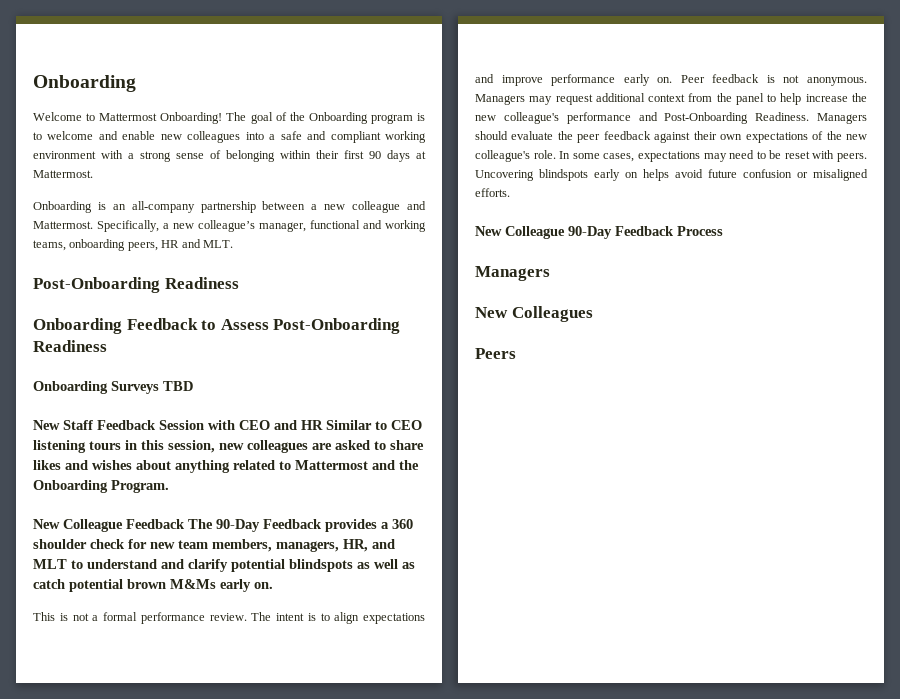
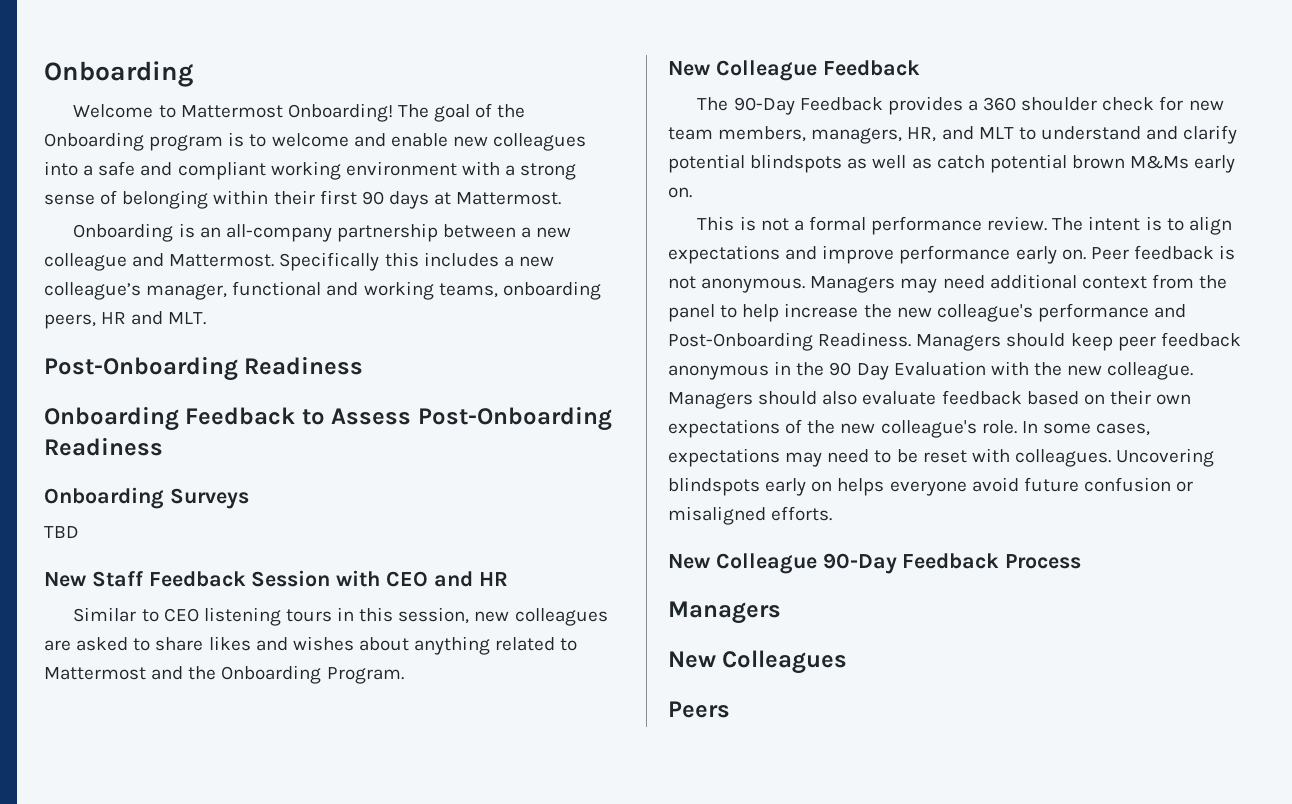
- Specifically, a new colleague’s manager, functional and working teams, onboarding peers, HR and MLT.
+ Specifically this includes a new colleague’s manager, functional and working teams, onboarding peers, HR and MLT.
- Onboarding Surveys TBD
+ Onboarding Surveys
+ TBD
- New Staff Feedback Session with CEO and HR Similar to CEO listening tours in this session, new colleagues are asked to share likes and wishes about anything related to Mattermost and the Onboarding Program.
+ New Staff Feedback Session with CEO and HR
+ Similar to CEO listening tours in this session, new colleagues are asked to share likes and wishes about anything related to Mattermost and the Onboarding Program.
- New Colleague Feedback The 90-Day Feedback provides a 360 shoulder check for new team members, managers, HR, and MLT to understand and clarify potential blindspots as well as catch potential brown M&Ms early on.
+ New Colleague Feedback
+ The 90-Day Feedback provides a 360 shoulder check for new team members, managers, HR, and MLT to understand and clarify potential blindspots as well as catch potential brown M&Ms early on.
- Managers may request additional context from the panel to help increase the new colleague's performance and Post-Onboarding Readiness.
+ Managers may need additional context from the panel to help increase the new colleague's performance and Post-Onboarding Readiness.
- Managers should evaluate the peer feedback against their own expectations of the new colleague's role.
+ Managers should keep peer feedback anonymous in the 90 Day Evaluation with the new colleague. Managers should also evaluate feedback based on their own expectations of the new colleague's role.
- In some cases, expectations may need to be reset with peers.
+ In some cases, expectations may need to be reset with colleagues.
- Uncovering blindspots early on helps avoid future confusion or misaligned efforts.
+ Uncovering blindspots early on helps everyone avoid future confusion or misaligned efforts.

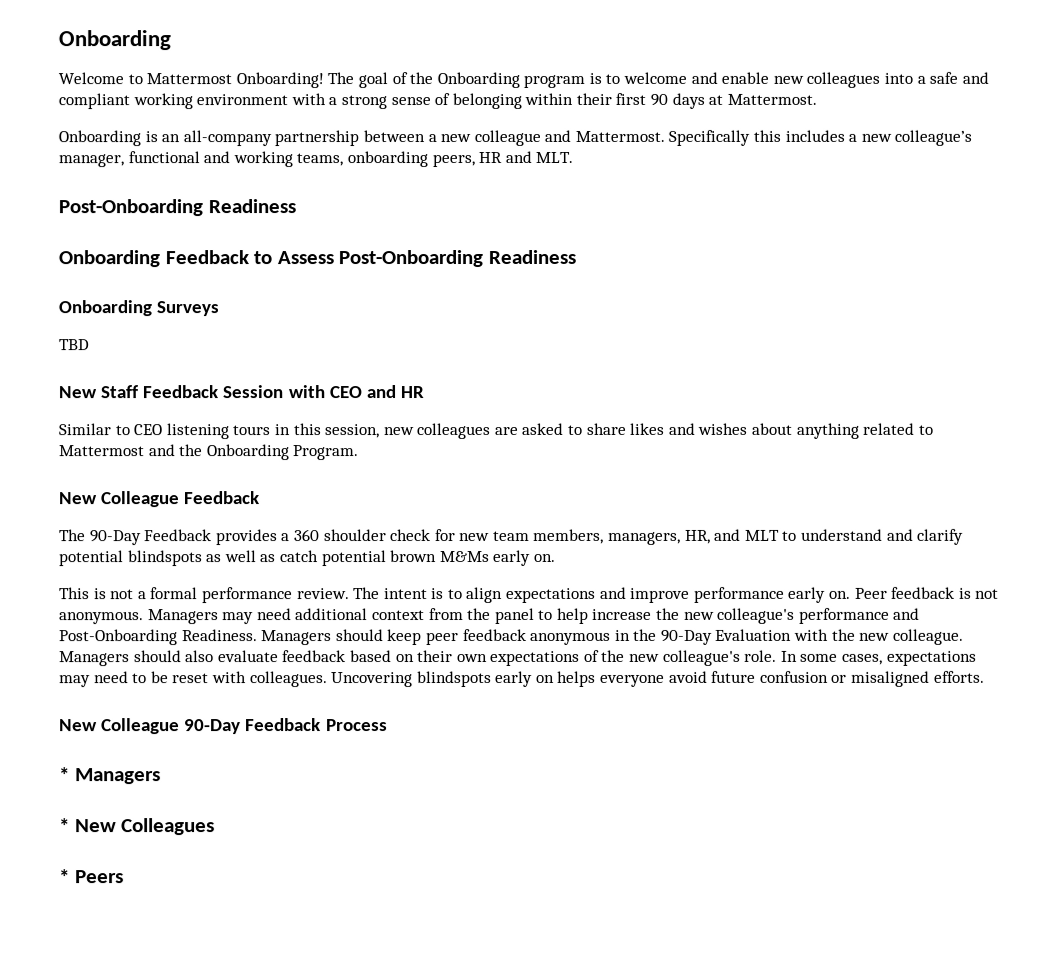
- Managers should keep peer feedback anonymous in the 90 Day Evaluation with the new colleague.
+ Managers should keep peer feedback anonymous in the 90-Day Evaluation with the new colleague.
  New Colleague 90-Day Feedback Process
- Managers
+ * Managers
- New Colleagues
+ * New Colleagues
- Peers
+ * Peers

